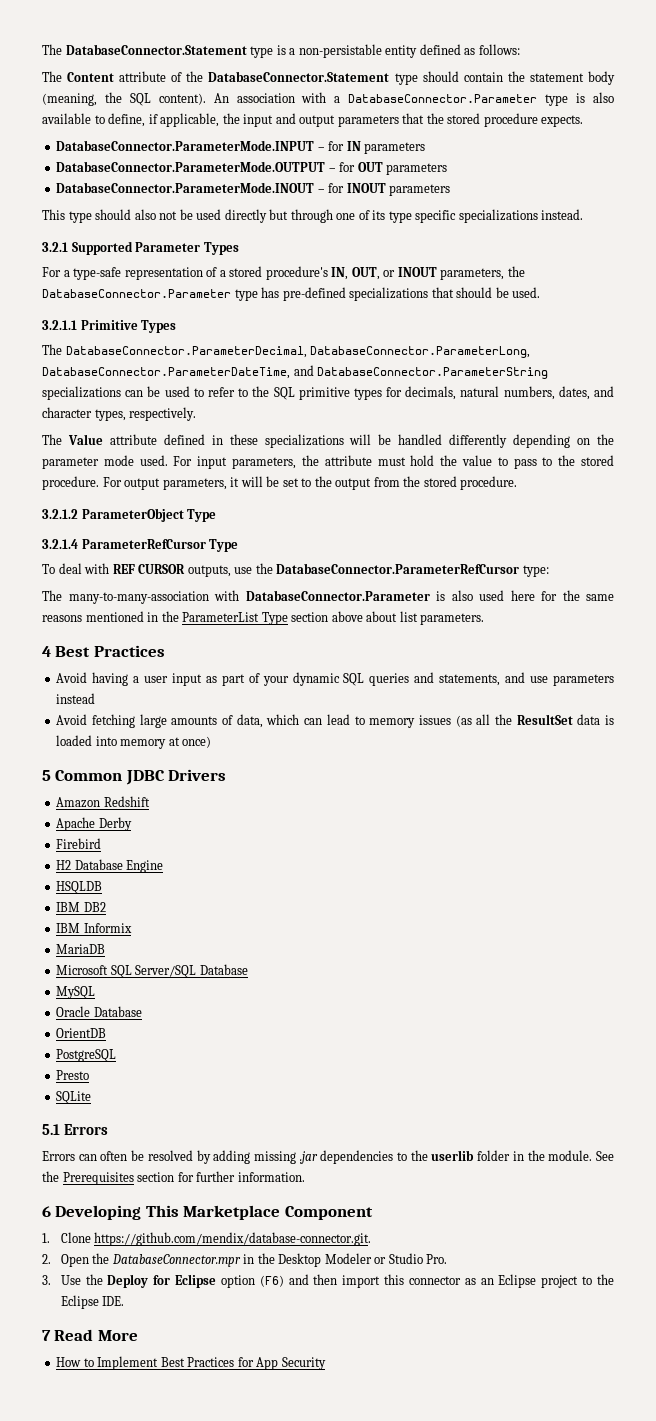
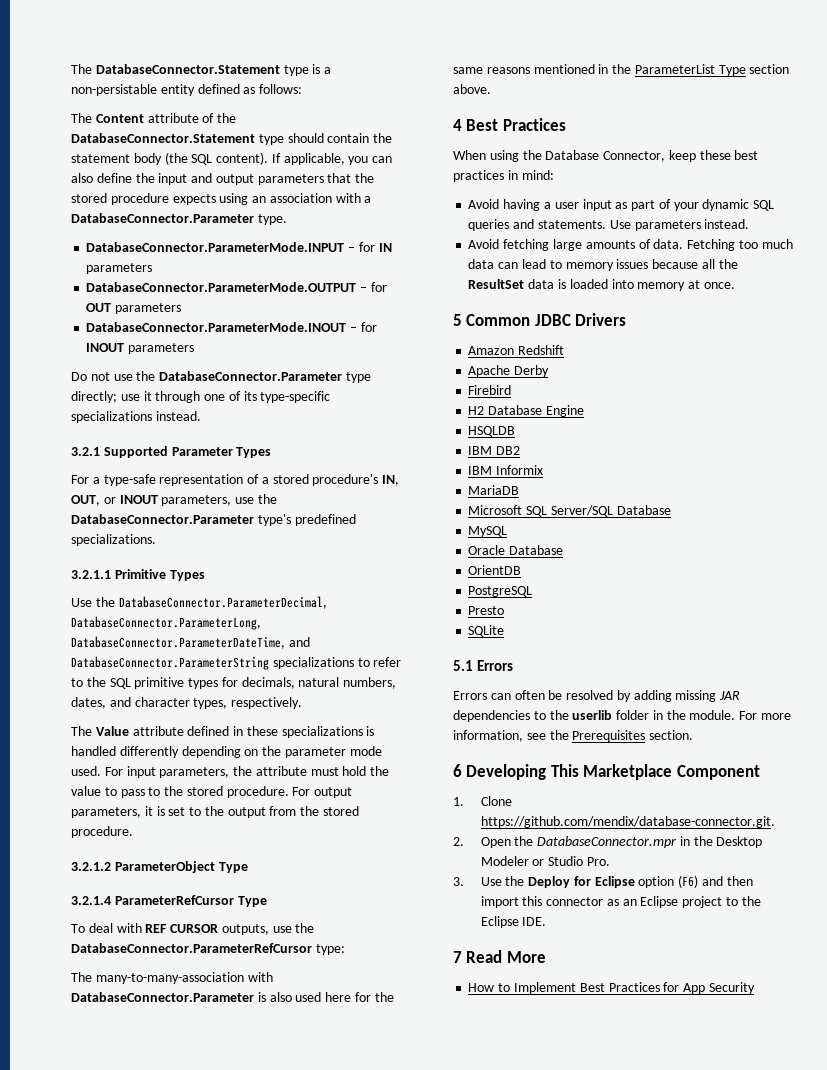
- The Content attribute of the DatabaseConnector.Statement type should contain the statement body (meaning, the SQL content). An association with a DatabaseConnector.Parameter type is also available to define, if applicable, the input and output parameters that the stored procedure expects.
+ The Content attribute of the DatabaseConnector.Statement type should contain the statement body (the SQL content). If applicable, you can also define the input and output parameters that the stored procedure expects using an association with a DatabaseConnector.Parameter type.
- This type should also not be used directly but through one of its type specific specializations instead.
+ Do not use the DatabaseConnector.Parameter type directly; use it through one of its type-specific specializations instead.
- For a type-safe representation of a stored procedure's IN, OUT, or INOUT parameters, the DatabaseConnector.Parameter type has pre-defined specializations that should be used.
+ For a type-safe representation of a stored procedure's IN, OUT, or INOUT parameters, use the DatabaseConnector.Parameter type's predefined specializations.
- The DatabaseConnector.ParameterDecimal, DatabaseConnector.ParameterLong, DatabaseConnector.ParameterDateTime, and DatabaseConnector.ParameterString specializations can be used to refer to the SQL primitive types for decimals, natural numbers, dates, and character types, respectively.
+ Use the DatabaseConnector.ParameterDecimal, DatabaseConnector.ParameterLong, DatabaseConnector.ParameterDateTime, and DatabaseConnector.ParameterString specializations to refer to the SQL primitive types for decimals, natural numbers, dates, and character types, respectively.
- The Value attribute defined in these specializations will be handled differently depending on the parameter mode used.
+ The Value attribute defined in these specializations is handled differently depending on the parameter mode used.
- For output parameters, it will be set to the output from the stored procedure.
+ For output parameters, it is set to the output from the stored procedure.
- The many-to-many-association with DatabaseConnector.Parameter is also used here for the same reasons mentioned in the ParameterList Type section above about list parameters.
+ The many-to-many-association with DatabaseConnector.Parameter is also used here for the same reasons mentioned in the ParameterList Type section above.
+ When using the Database Connector, keep these best practices in mind:
- Avoid having a user input as part of your dynamic SQL queries and statements, and use parameters instead
+ Avoid having a user input as part of your dynamic SQL queries and statements. Use parameters instead.
- Avoid fetching large amounts of data, which can lead to memory issues (as all the ResultSet data is loaded into memory at once)
+ Avoid fetching large amounts of data. Fetching too much data can lead to memory issues because all the ResultSet data is loaded into memory at once.
- Errors can often be resolved by adding missing .jar dependencies to the userlib folder in the module.
+ Errors can often be resolved by adding missing JAR dependencies to the userlib folder in the module.
- See the Prerequisites section for further information.
+ For more information, see the Prerequisites section.

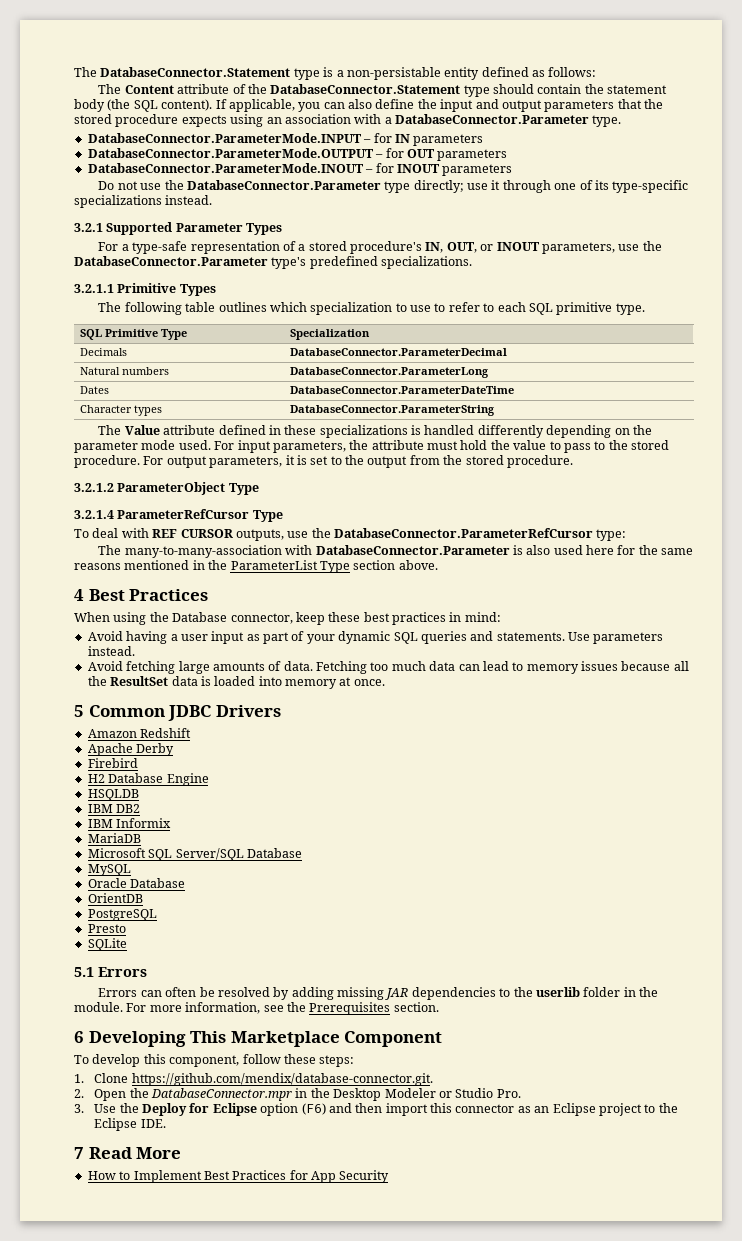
- Use the DatabaseConnector.ParameterDecimal, DatabaseConnector.ParameterLong, DatabaseConnector.ParameterDateTime, and DatabaseConnector.ParameterString specializations to refer to the SQL primitive types for decimals, natural numbers, dates, and character types, respectively.
+ The following table outlines which specialization to use to refer to each SQL primitive type.
+ SQL Primitive Type | Specialization
+ Decimals | DatabaseConnector.ParameterDecimal
+ Natural numbers | DatabaseConnector.ParameterLong
+ Dates | DatabaseConnector.ParameterDateTime
+ Character types | DatabaseConnector.ParameterString
- When using the Database Connector, keep these best practices in mind:
+ When using the Database connector, keep these best practices in mind:
+ To develop this component, follow these steps:

